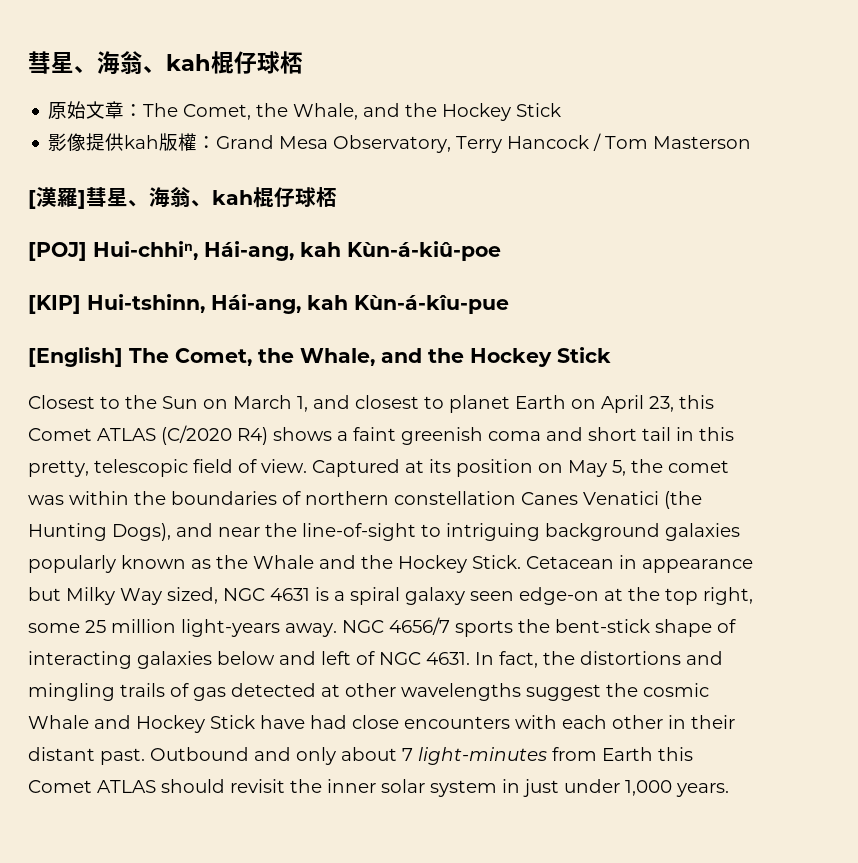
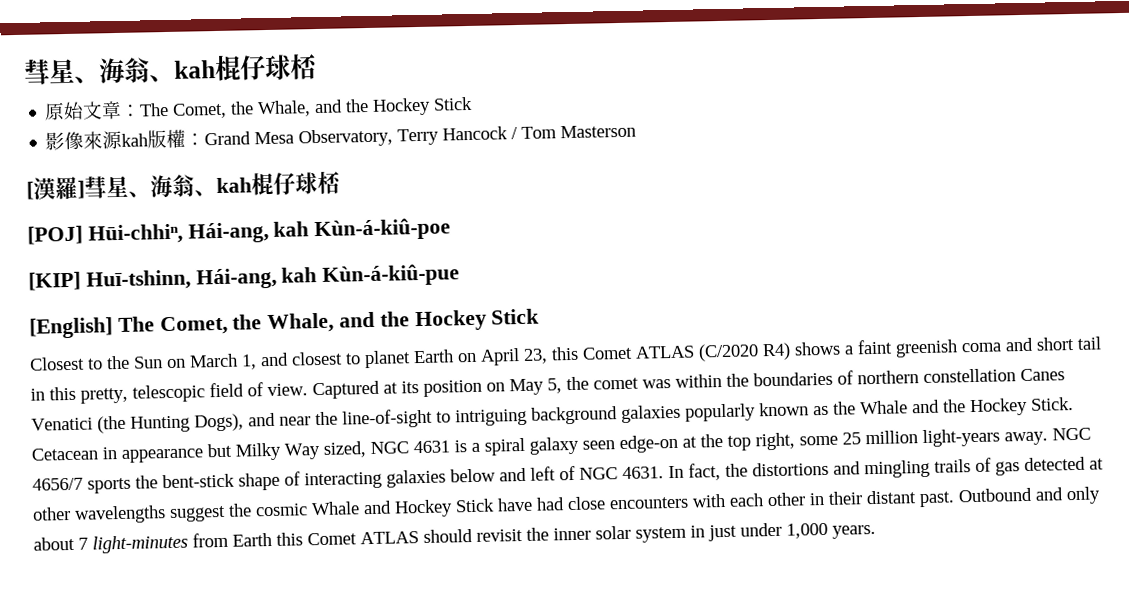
- 影像提供kah版權：Grand Mesa Observatory, Terry Hancock / Tom Masterson
+ 影像來源kah版權：Grand Mesa Observatory, Terry Hancock / Tom Masterson
- [POJ] Hui-chhiⁿ, Hái-ang, kah Kùn-á-kiû-poe
+ [POJ] Hūi-chhiⁿ, Hái-ang, kah Kùn-á-kiû-poe
- [KIP] Hui-tshinn, Hái-ang, kah Kùn-á-kîu-pue
+ [KIP] Huī-tshinn, Hái-ang, kah Kùn-á-kiû-pue

